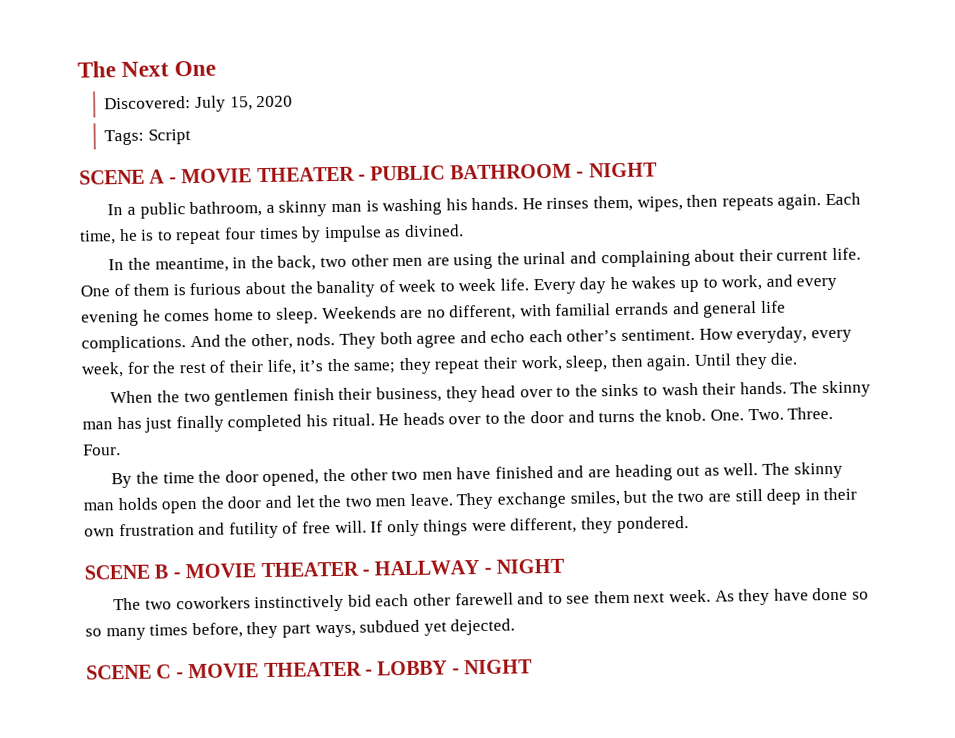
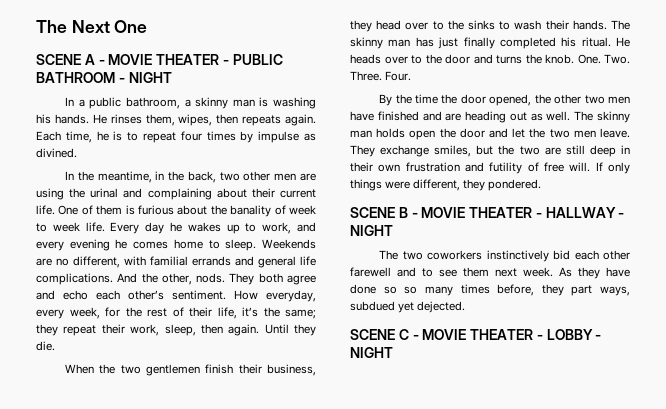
- Discovered: July 15, 2020
- Tags: Script

